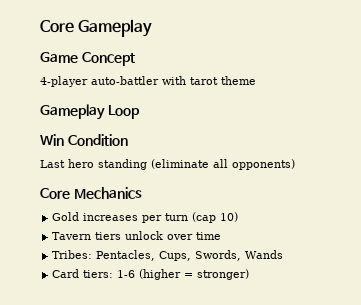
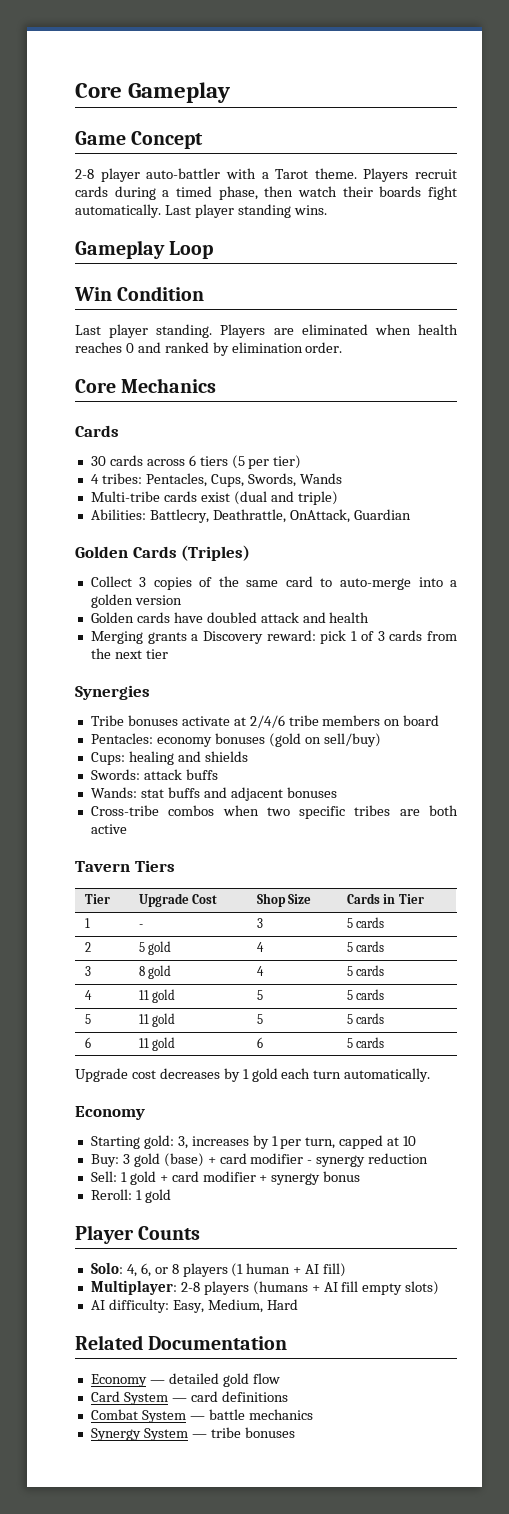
- 4-player auto-battler with tarot theme
+ 2-8 player auto-battler with a Tarot theme. Players recruit cards during a timed phase, then watch their boards fight automatically. Last player standing wins.
- Last hero standing (eliminate all opponents)
+ Last player standing. Players are eliminated when health reaches 0 and ranked by elimination order.
  Core Mechanics
- Gold increases per turn (cap 10)
- Tavern tiers unlock over time
- Tribes: Pentacles, Cups, Swords, Wands
- Card tiers: 1-6 (higher = stronger)
+ Cards
+ 30 cards across 6 tiers (5 per tier)
+ 4 tribes: Pentacles, Cups, Swords, Wands
+ Multi-tribe cards exist (dual and triple)
+ Abilities: Battlecry, Deathrattle, OnAttack, Guardian
+ Golden Cards (Triples)
+ Collect 3 copies of the same card to auto-merge into a golden version
+ Golden cards have doubled attack and health
+ Merging grants a Discovery reward: pick 1 of 3 cards from the next tier
+ Synergies
+ Tribe bonuses activate at 2/4/6 tribe members on board
+ Pentacles: economy bonuses (gold on sell/buy)
+ Cups: healing and shields
+ Swords: attack buffs
+ Wands: stat buffs and adjacent bonuses
+ Cross-tribe combos when two specific tribes are both active
+ Tavern Tiers
+ Tier | Upgrade Cost | Shop Size | Cards in Tier
+ 1 | - | 3 | 5 cards
+ 2 | 5 gold | 4 | 5 cards
+ 3 | 8 gold | 4 | 5 cards
+ 4 | 11 gold | 5 | 5 cards
+ 5 | 11 gold | 5 | 5 cards
+ 6 | 11 gold | 6 | 5 cards
+ Upgrade cost decreases by 1 gold each turn automatically.
+ Economy
+ Starting gold: 3, increases by 1 per turn, capped at 10
+ Buy: 3 gold (base) + card modifier - synergy reduction
+ Sell: 1 gold + card modifier + synergy bonus
+ Reroll: 1 gold
+ Player Counts
+ Solo: 4, 6, or 8 players (1 human + AI fill)
+ Multiplayer: 2-8 players (humans + AI fill empty slots)
+ AI difficulty: Easy, Medium, Hard
+ Related Documentation
+ Economy — detailed gold flow
+ Card System — card definitions
+ Combat System — battle mechanics
+ Synergy System — tribe bonuses

